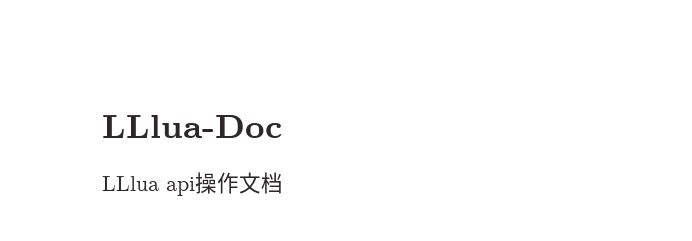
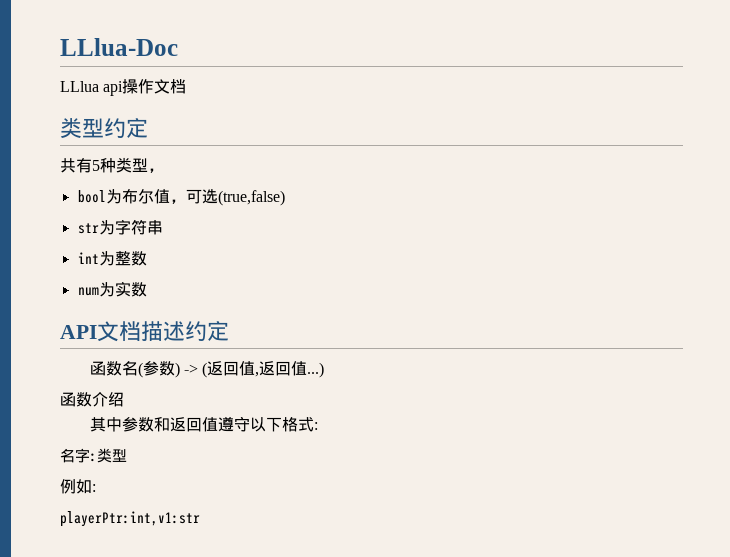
+ 类型约定
+ 共有5种类型，
+ bool为布尔值，可选(true,false)
+ str为字符串
+ int为整数
+ num为实数
+ API文档描述约定
+ 函数名(参数) -> (返回值,返回值...)
+ 函数介绍
+ 其中参数和返回值遵守以下格式:
+ 名字:类型
+ 例如:
+ playerPtr:int,v1:str

